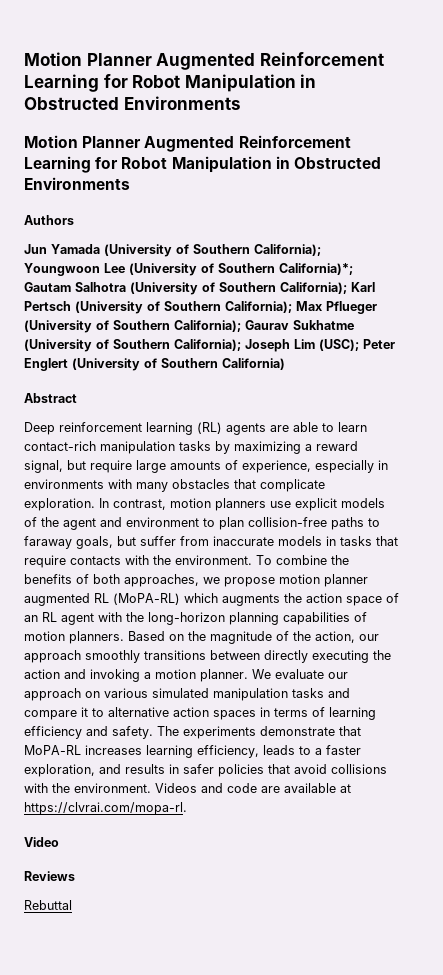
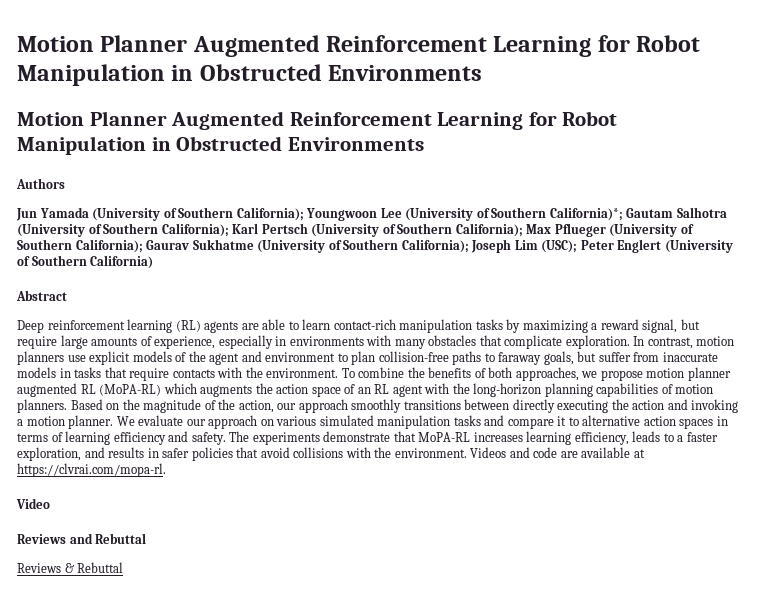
- Reviews
- Rebuttal
+ Reviews and Rebuttal
+ Reviews & Rebuttal

